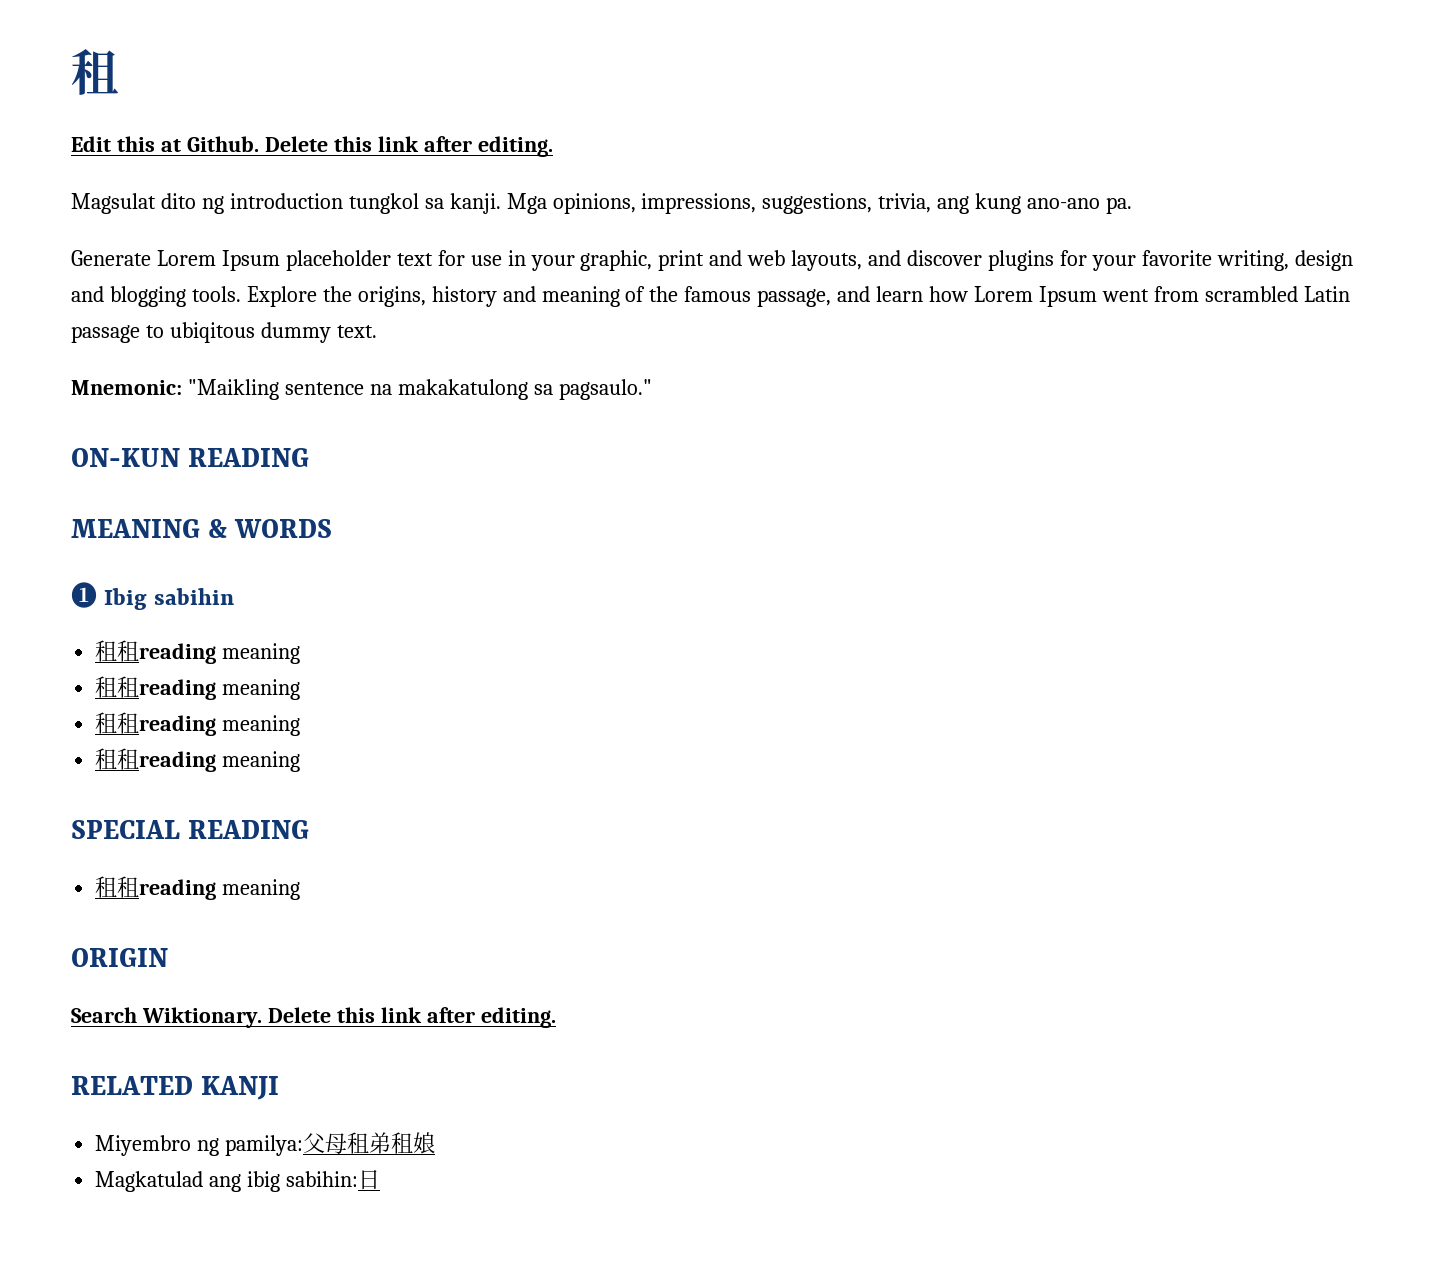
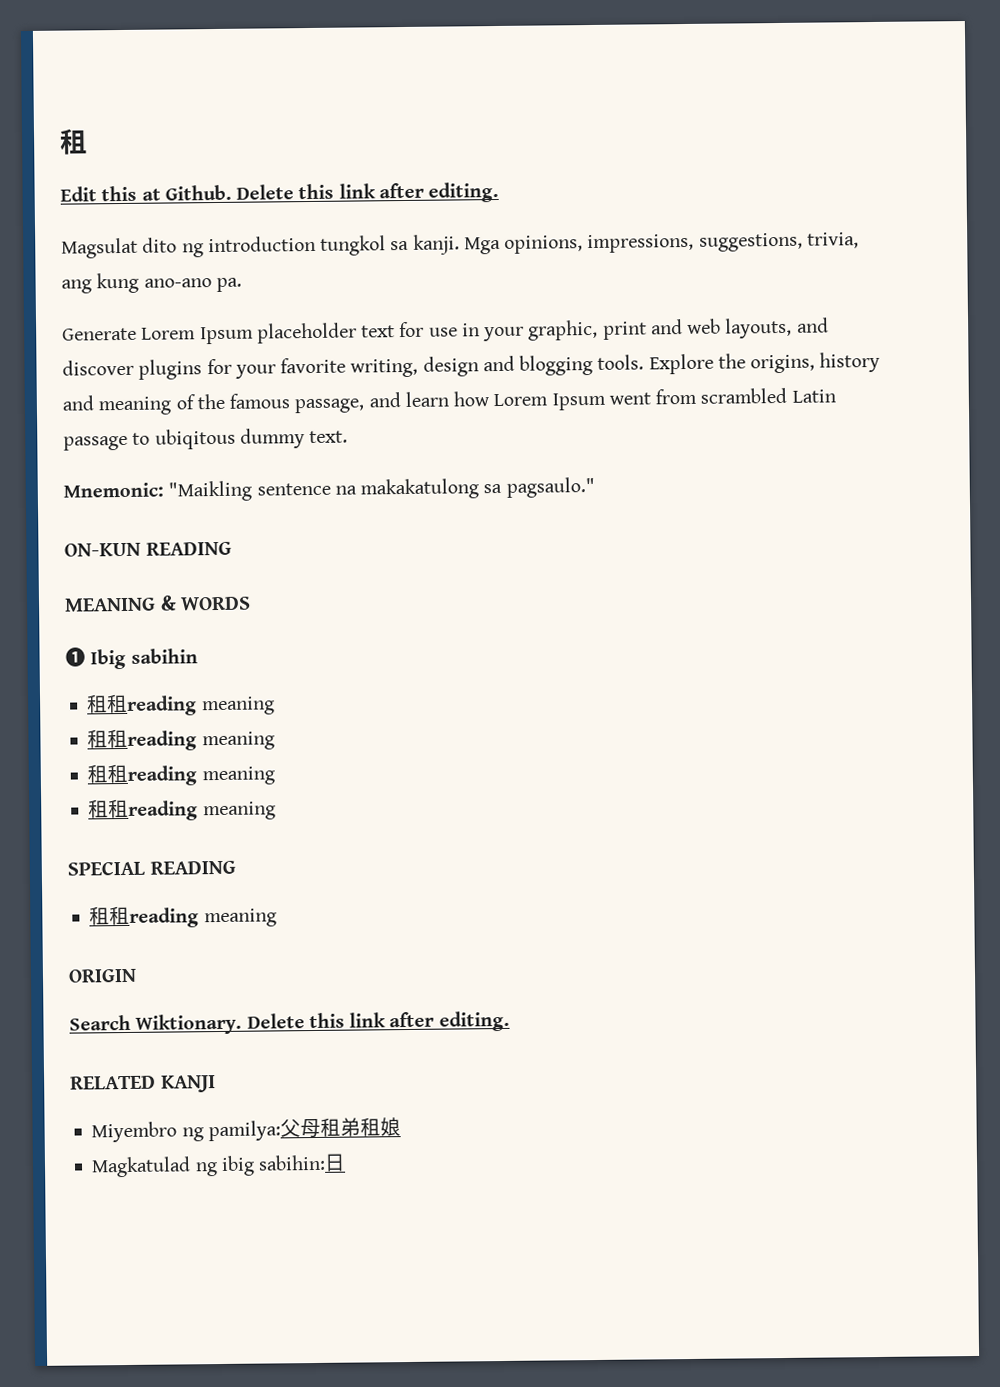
- Magkatulad ang ibig sabihin:日
+ Magkatulad ng ibig sabihin:日

